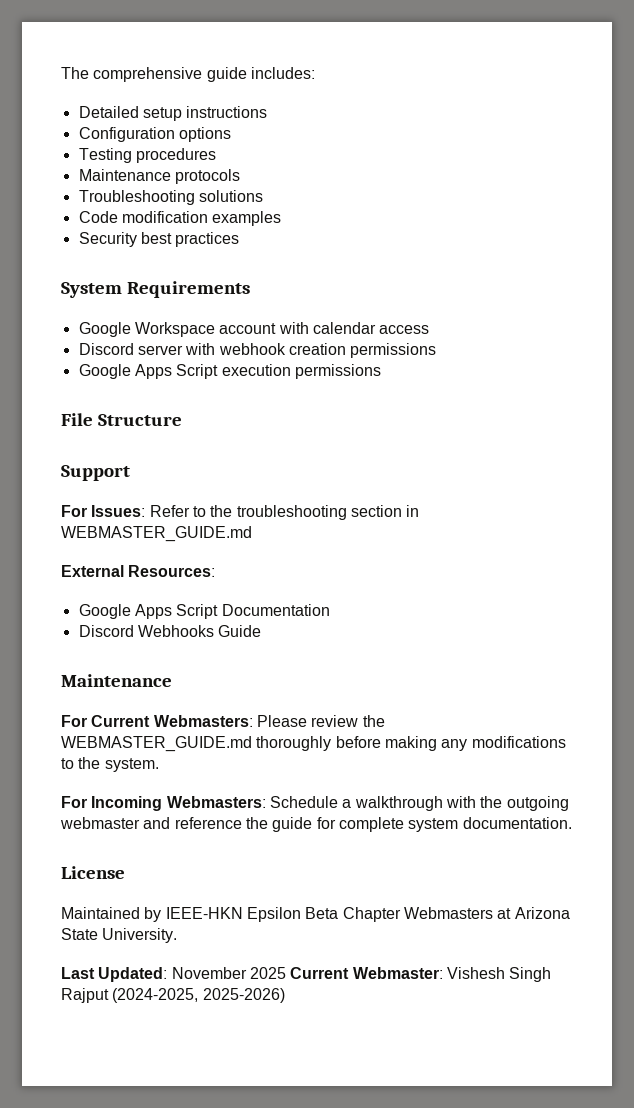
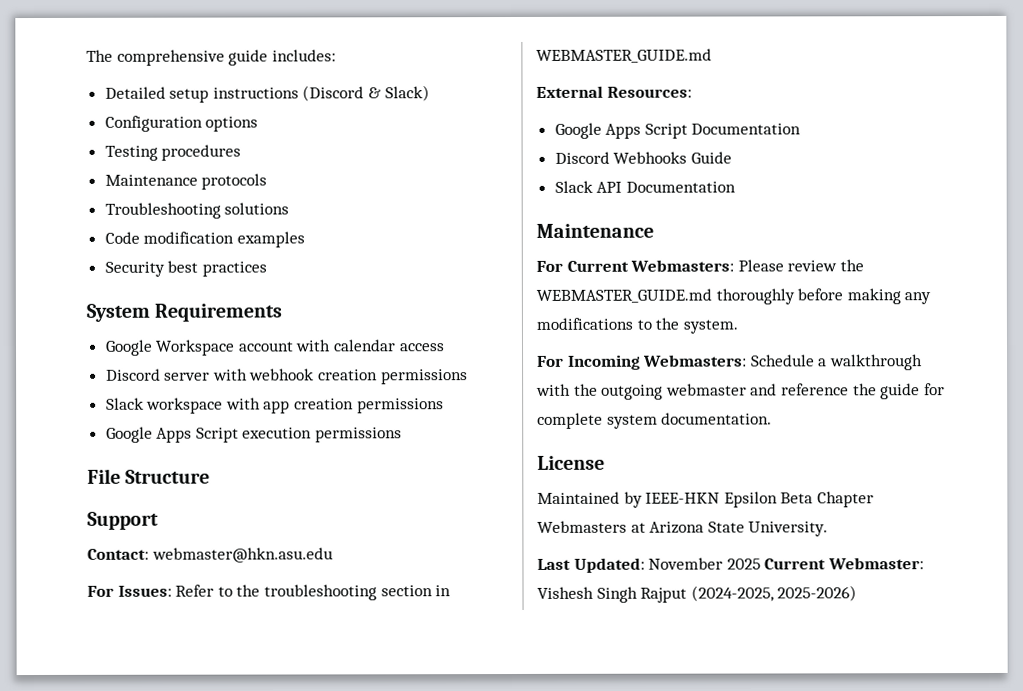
- Detailed setup instructions
+ Detailed setup instructions (Discord & Slack)
+ Slack workspace with app creation permissions
+ Contact: webmaster@hkn.asu.edu
+ Slack API Documentation

